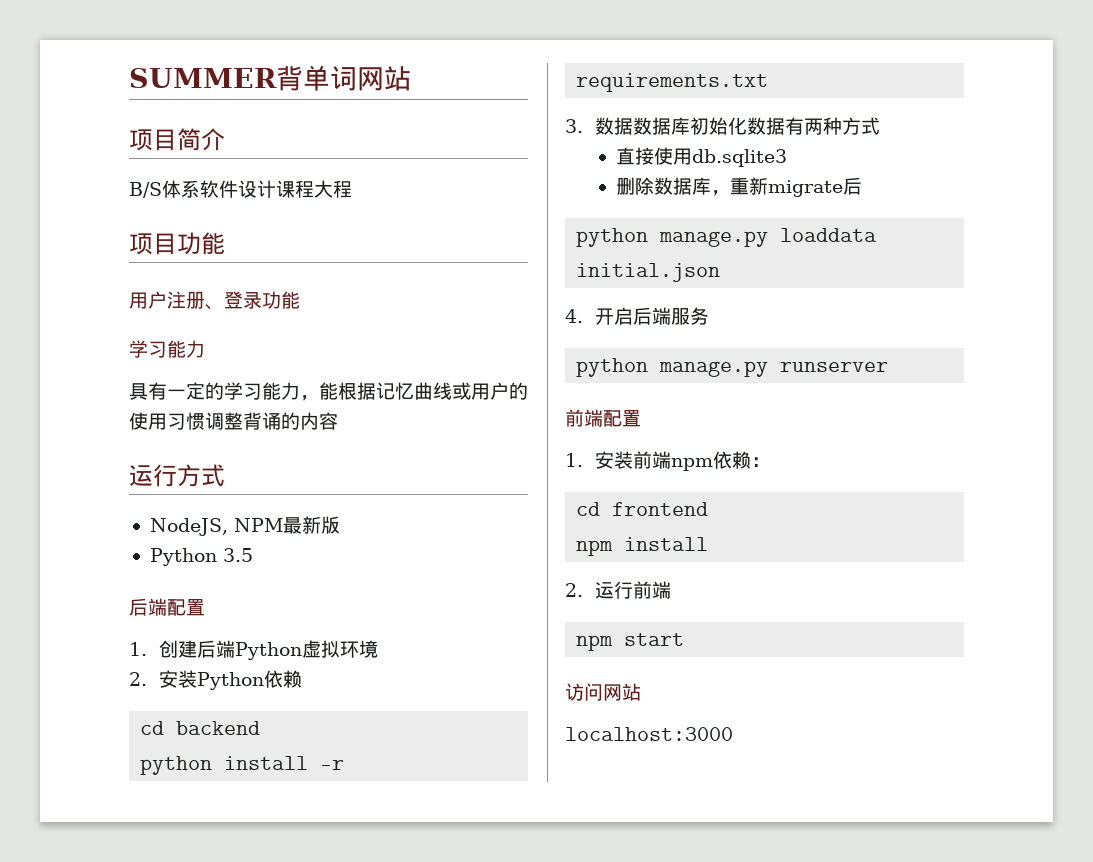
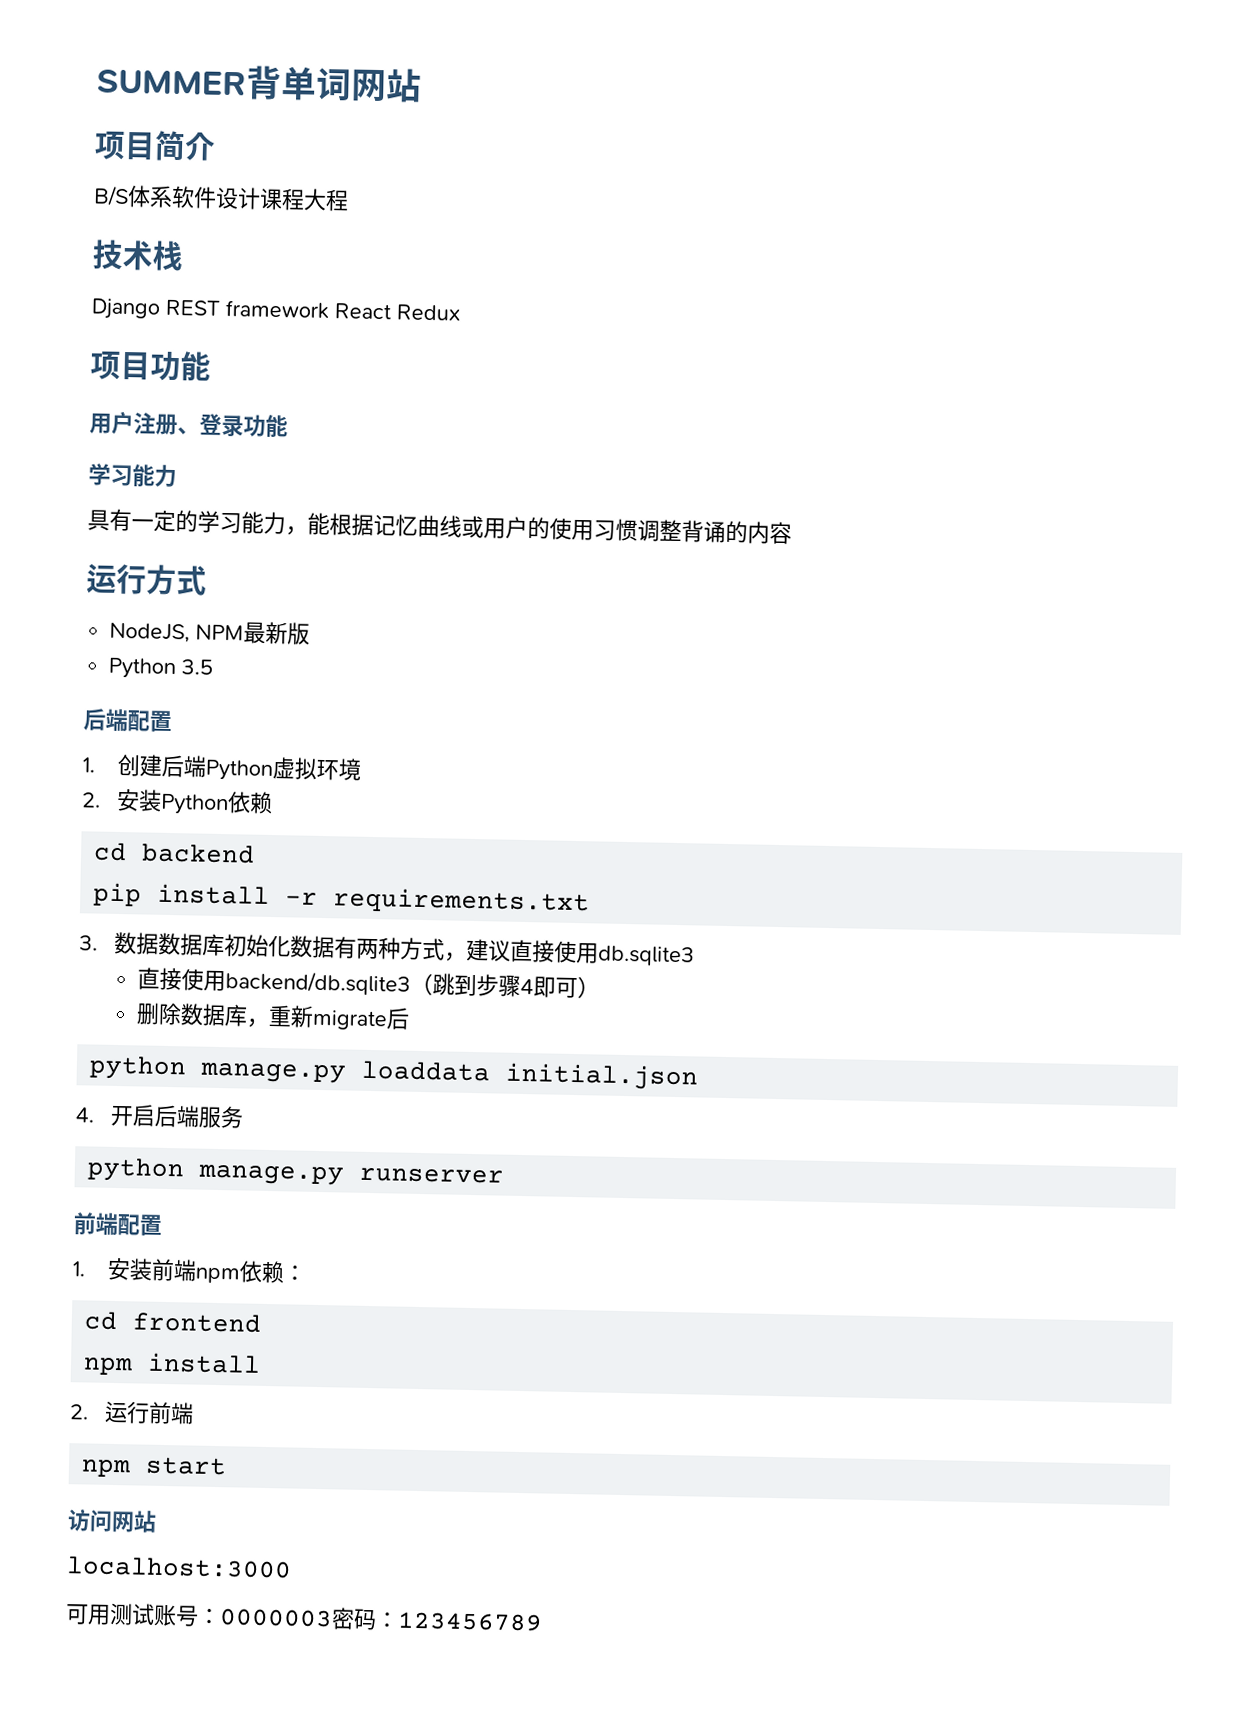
+ 技术栈
+ Django REST framework React Redux
- python install -r requirements.txt
+ pip install -r requirements.txt
- 3.数据数据库初始化数据有两种方式
- 直接使用db.sqlite3
+ 3.数据数据库初始化数据有两种方式，建议直接使用db.sqlite3
+ 直接使用backend/db.sqlite3（跳到步骤4即可）
+ 可用测试账号：0000003密码：123456789

